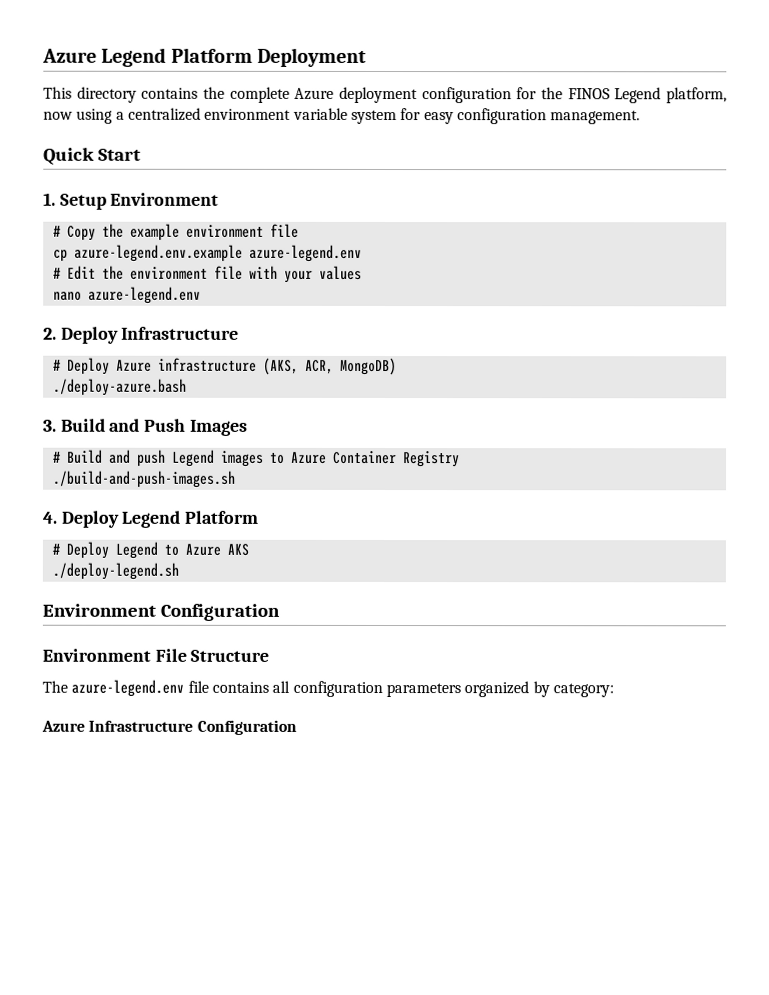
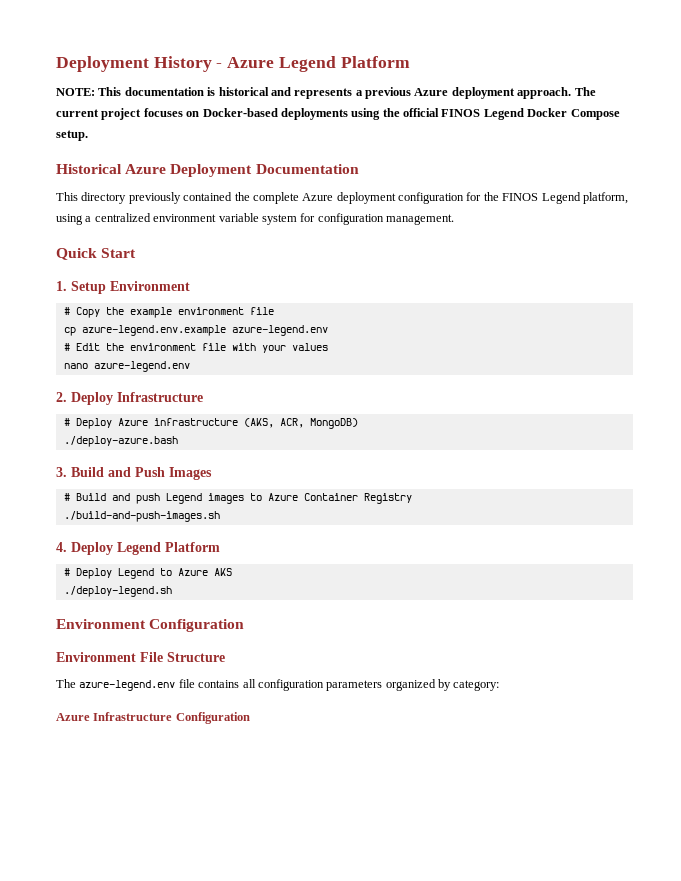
- Azure Legend Platform Deployment
+ Deployment History - Azure Legend Platform
+ NOTE: This documentation is historical and represents a previous Azure deployment approach. The current project focuses on Docker-based deployments using the official FINOS Legend Docker Compose setup.
+ Historical Azure Deployment Documentation
- This directory contains the complete Azure deployment configuration for the FINOS Legend platform, now using a centralized environment variable system for easy configuration management.
+ This directory previously contained the complete Azure deployment configuration for the FINOS Legend platform, using a centralized environment variable system for configuration management.

